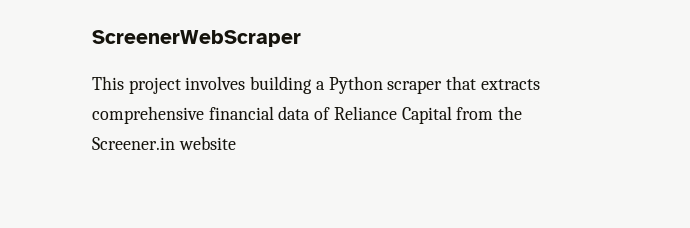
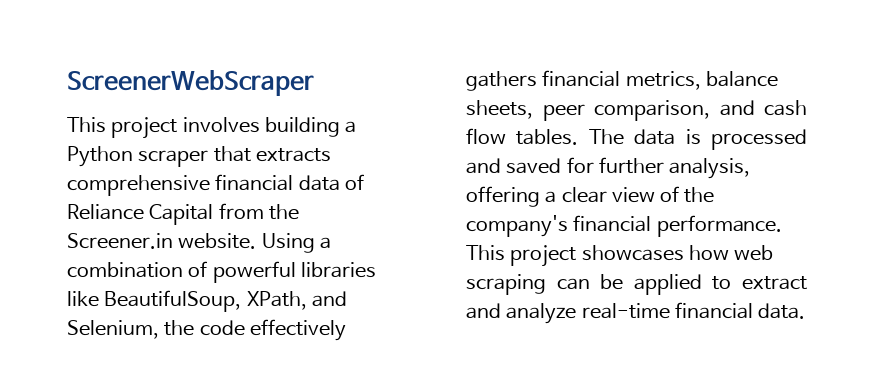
- This project involves building a Python scraper that extracts comprehensive financial data of Reliance Capital from the Screener.in website
+ This project involves building a Python scraper that extracts comprehensive financial data of Reliance Capital from the Screener.in website. Using a combination of powerful libraries like BeautifulSoup, XPath, and Selenium, the code effectively gathers financial metrics, balance sheets, peer comparison, and cash flow tables. The data is processed and saved for further analysis, offering a clear view of the company's financial performance. This project showcases how web scraping can be applied to extract and analyze real-time financial data.

